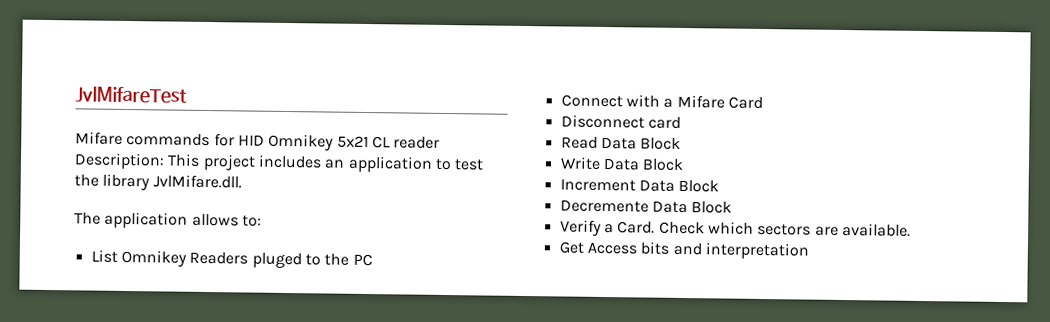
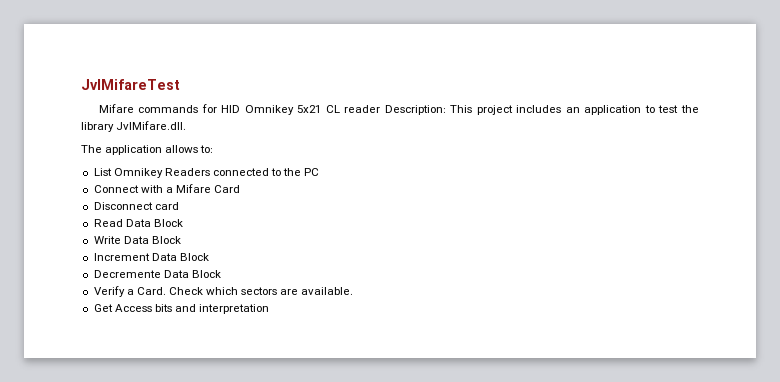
- List Omnikey Readers pluged to the PC
+ List Omnikey Readers connected to the PC

